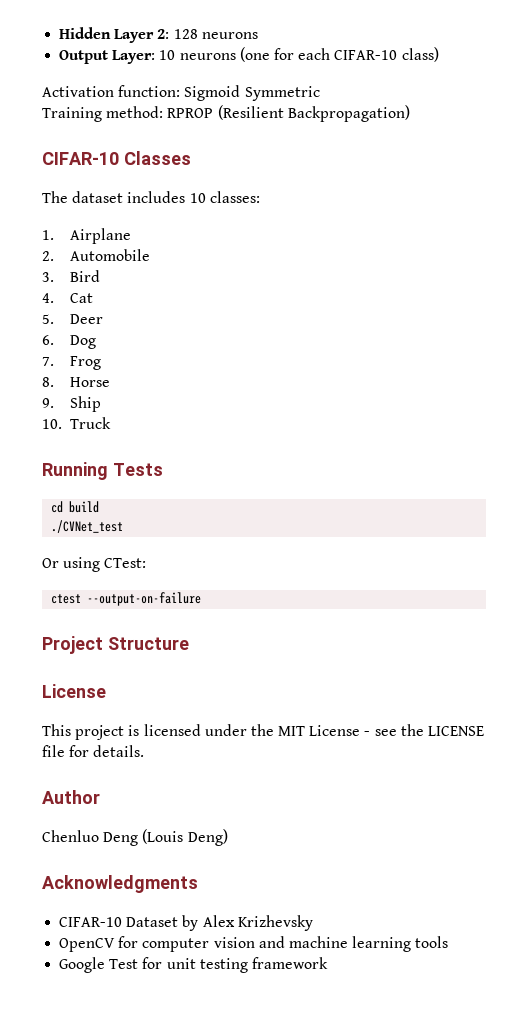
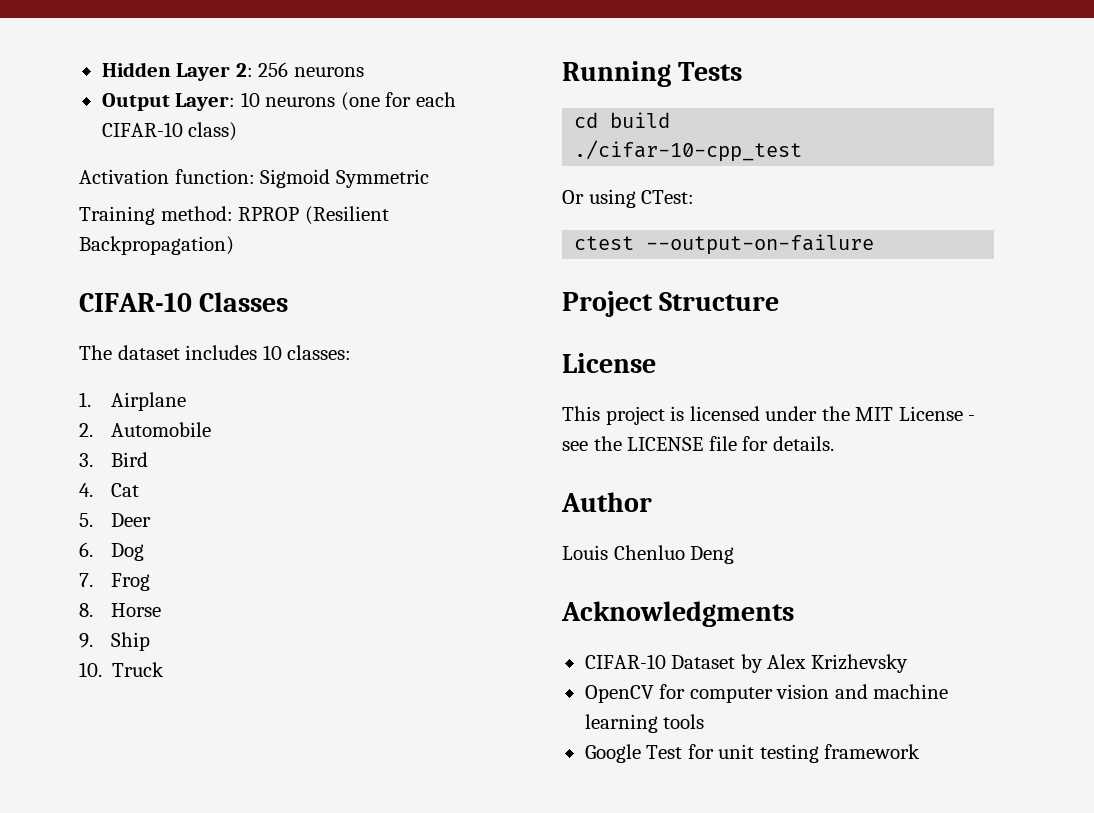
- Hidden Layer 2: 128 neurons
+ Hidden Layer 2: 256 neurons
- ./CVNet_test
+ ./cifar-10-cpp_test
- Chenluo Deng (Louis Deng)
+ Louis Chenluo Deng

